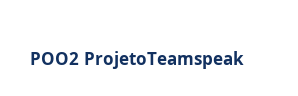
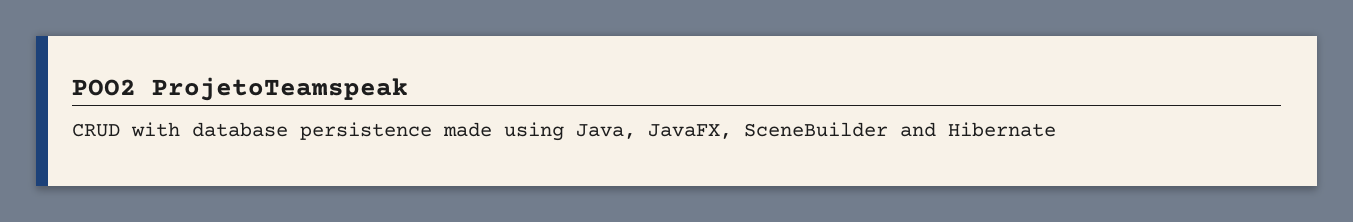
+ CRUD with database persistence made using Java, JavaFX, SceneBuilder and Hibernate

